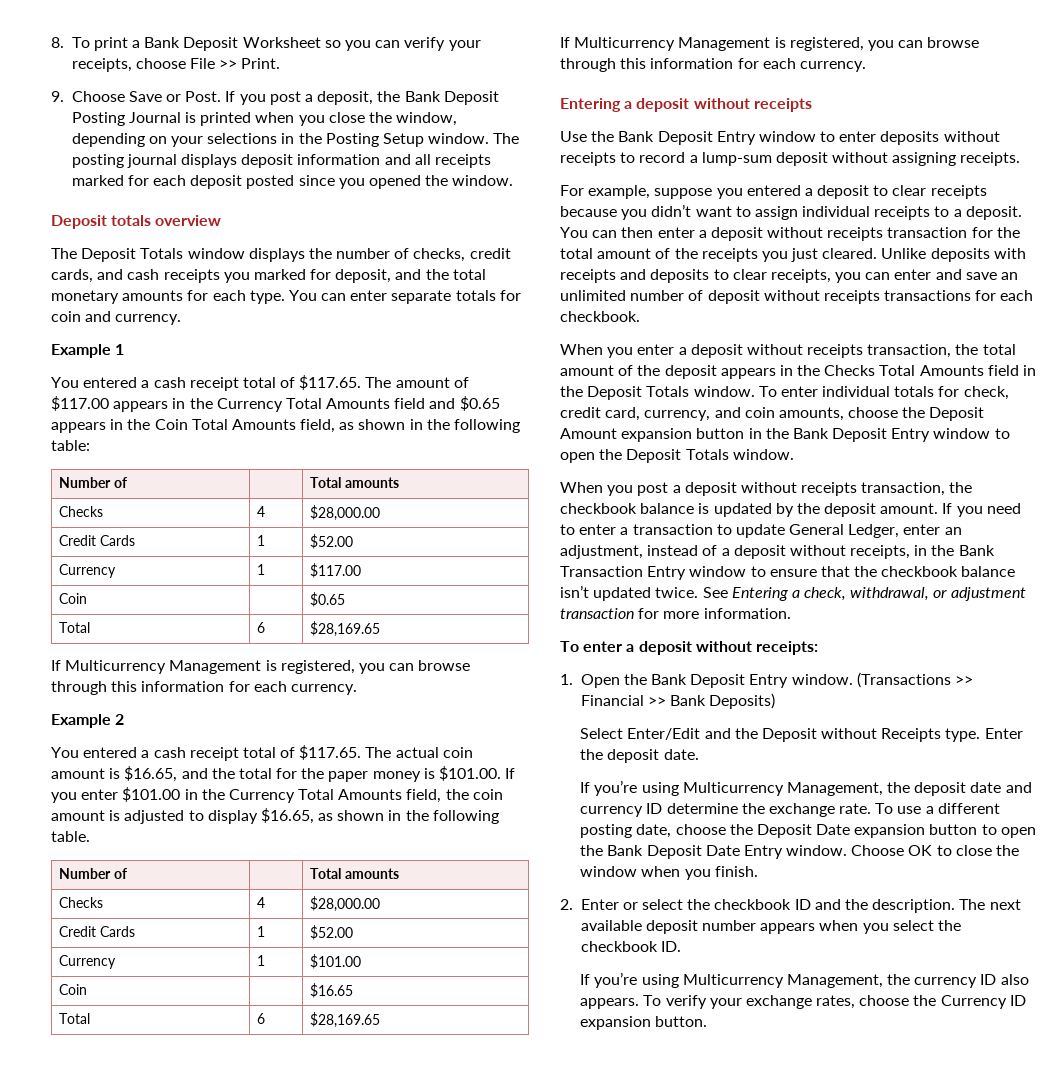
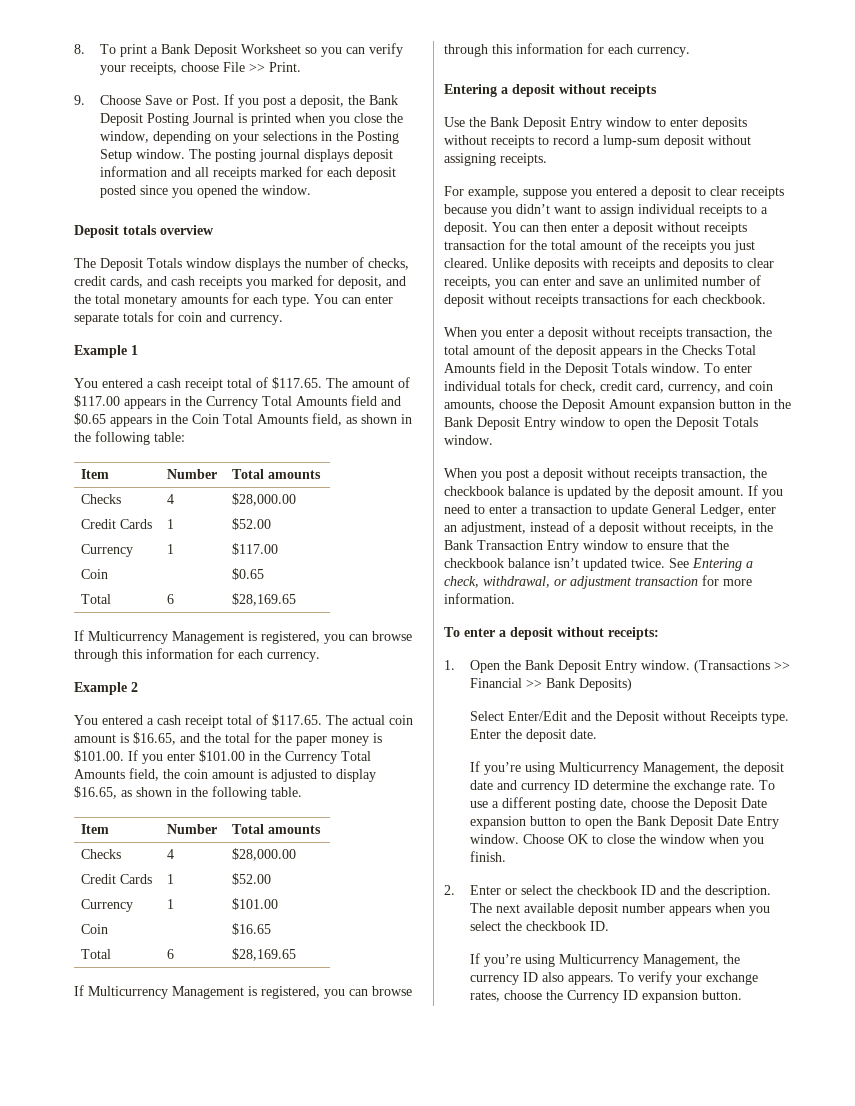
  You entered a cash receipt total of $117.65. The amount of $117.00 appears in the Currency Total Amounts field and $0.65 appears in the Coin Total Amounts field, as shown in the following table:
- Number of | | Total amounts
+ Item | Number | Total amounts
  You entered a cash receipt total of $117.65. The actual coin amount is $16.65, and the total for the paper money is $101.00. If you enter $101.00 in the Currency Total Amounts field, the coin amount is adjusted to display $16.65, as shown in the following table.
- Number of | | Total amounts
+ Item | Number | Total amounts

